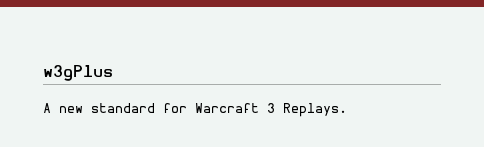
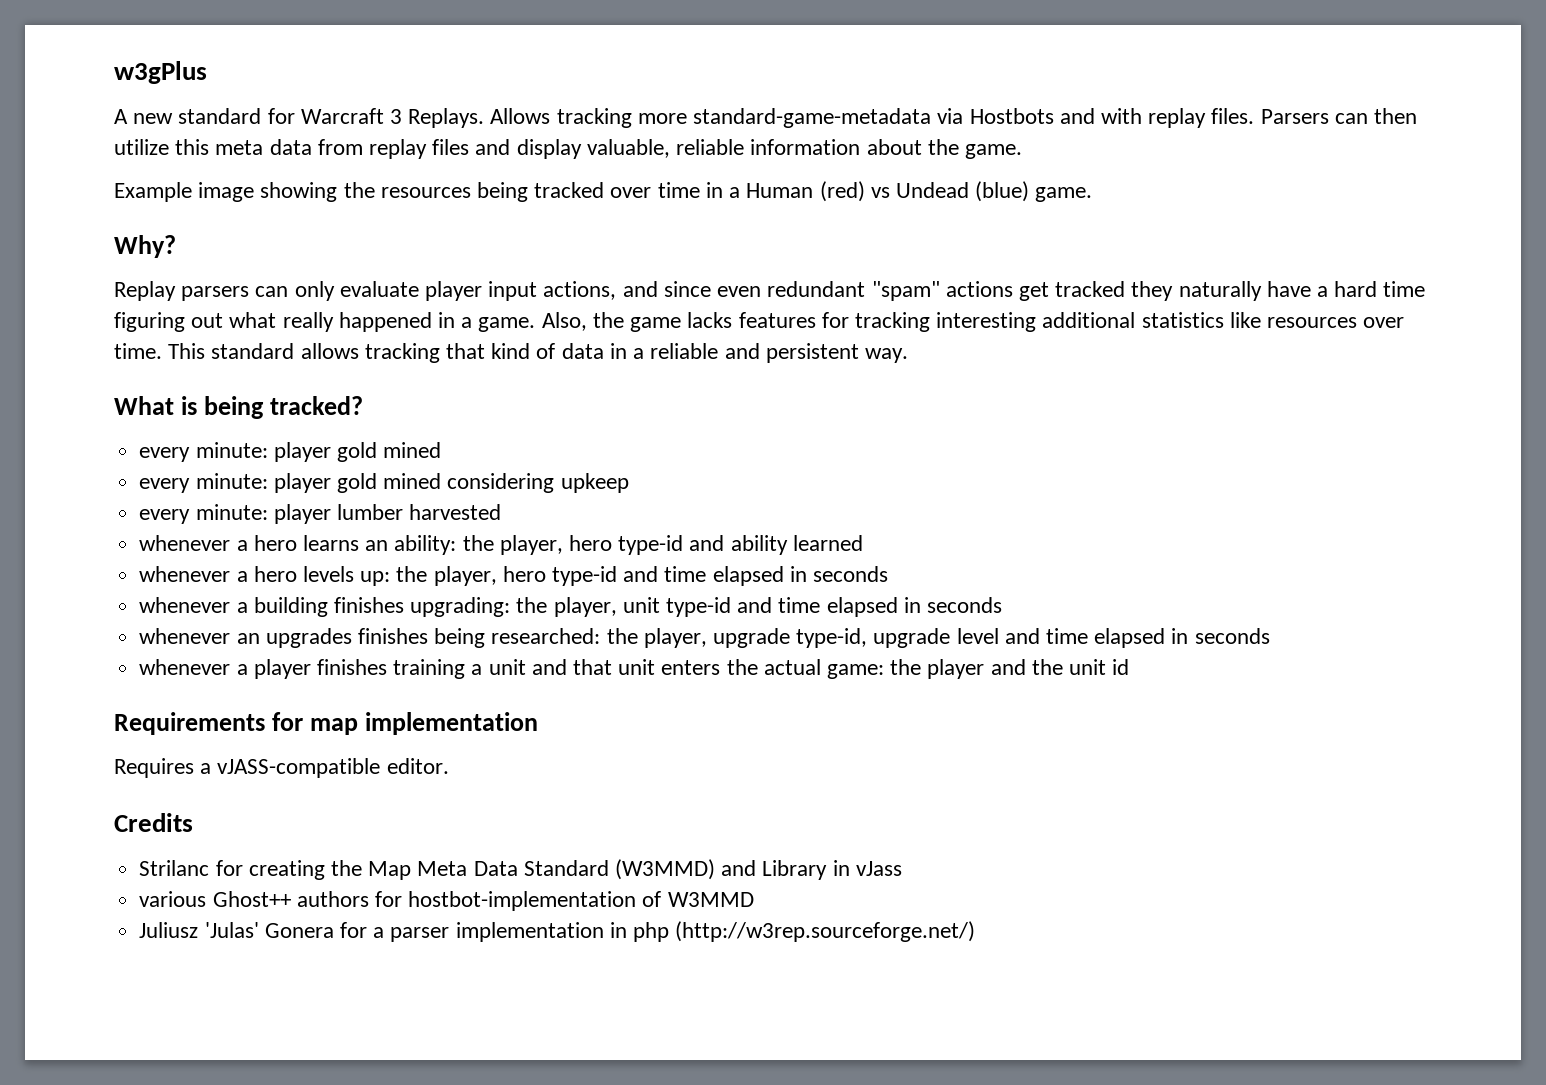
+ Allows tracking more standard-game-metadata via Hostbots and with replay files. Parsers can then utilize this meta data from replay files and display valuable, reliable information about the game.
+ Example image showing the resources being tracked over time in a Human (red) vs Undead (blue) game.
+ Why?
+ Replay parsers can only evaluate player input actions, and since even redundant "spam" actions get tracked they naturally have a hard time figuring out what really happened in a game. Also, the game lacks features for tracking interesting additional statistics like resources over time. This standard allows tracking that kind of data in a reliable and persistent way.
+ What is being tracked?
+ every minute: player gold mined
+ every minute: player gold mined considering upkeep
+ every minute: player lumber harvested
+ whenever a hero learns an ability: the player, hero type-id and ability learned
+ whenever a hero levels up: the player, hero type-id and time elapsed in seconds
+ whenever a building finishes upgrading: the player, unit type-id and time elapsed in seconds
+ whenever an upgrades finishes being researched: the player, upgrade type-id, upgrade level and time elapsed in seconds
+ whenever a player finishes training a unit and that unit enters the actual game: the player and the unit id
+ Requirements for map implementation
+ Requires a vJASS-compatible editor.
+ Credits
+ Strilanc for creating the Map Meta Data Standard (W3MMD) and Library in vJass
+ various Ghost++ authors for hostbot-implementation of W3MMD
+ Juliusz 'Julas' Gonera for a parser implementation in php (http://w3rep.sourceforge.net/)

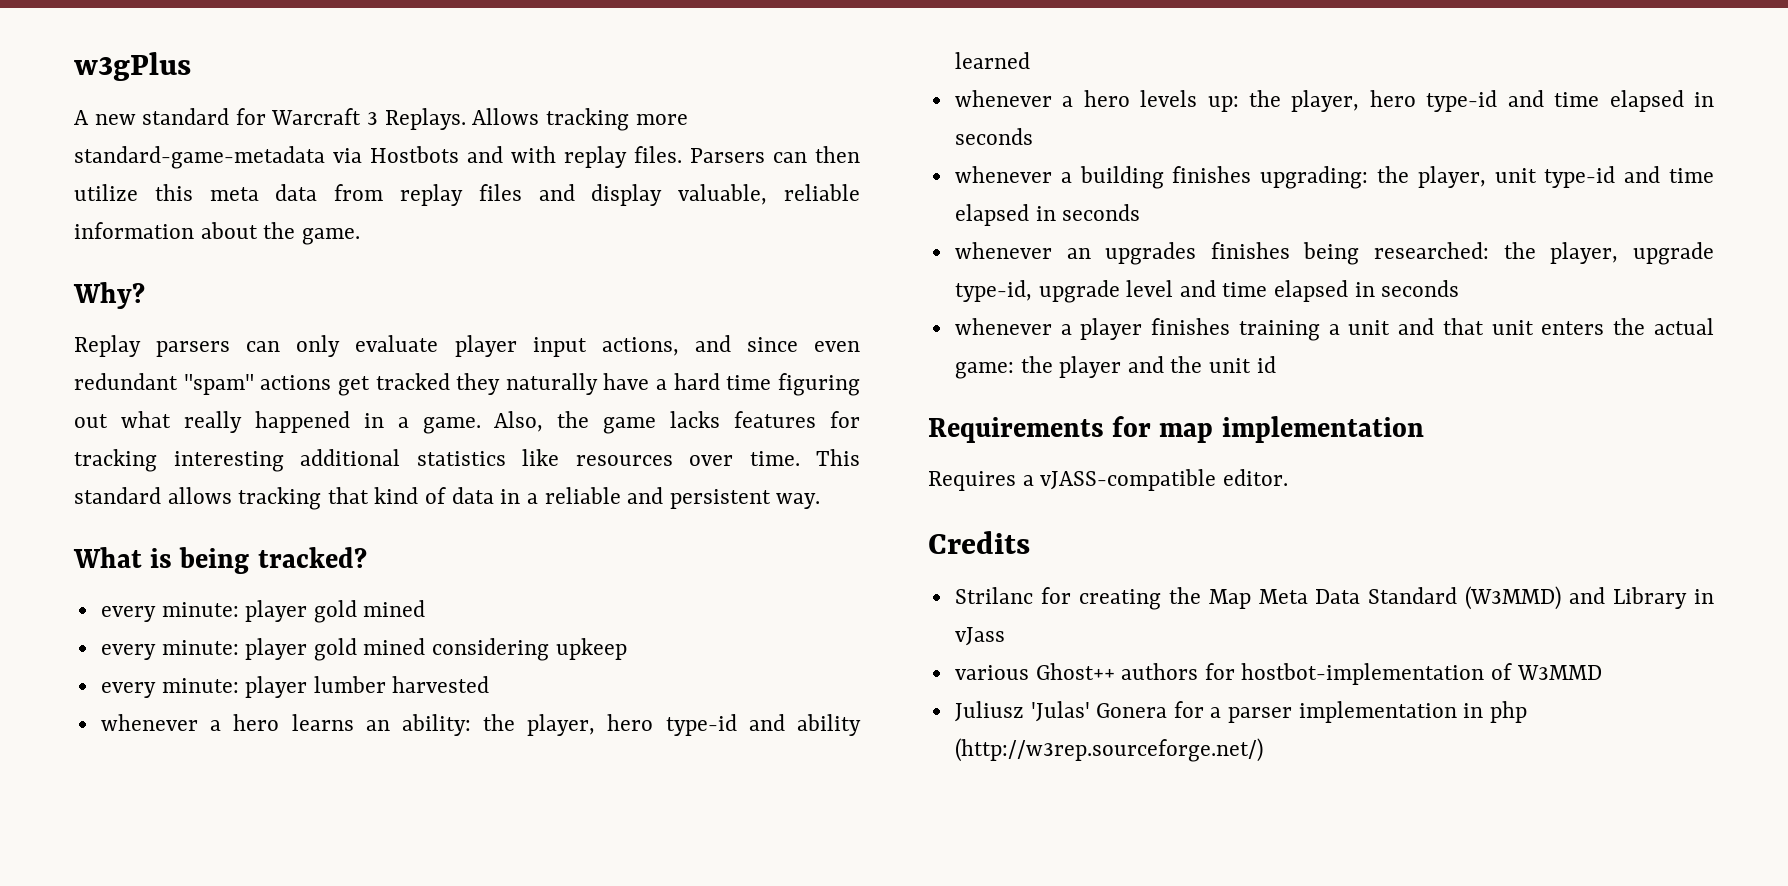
- Example image showing the resources being tracked over time in a Human (red) vs Undead (blue) game.

